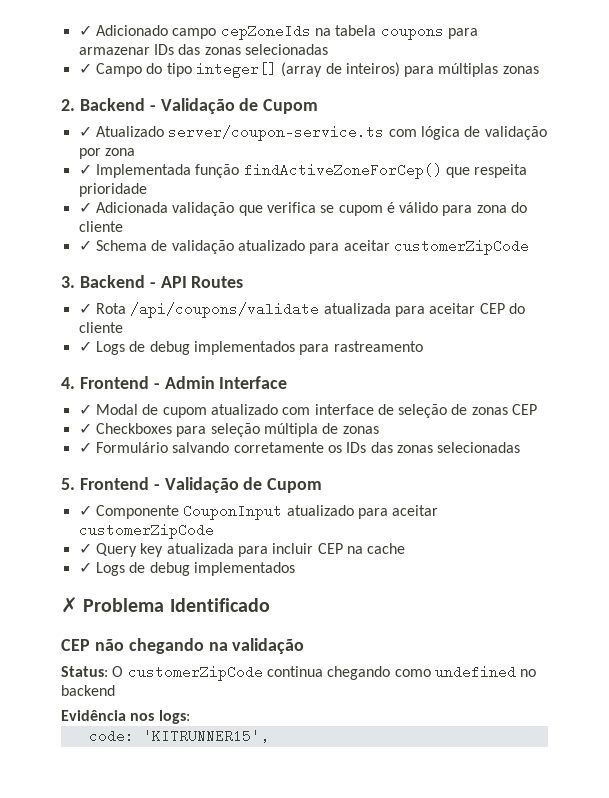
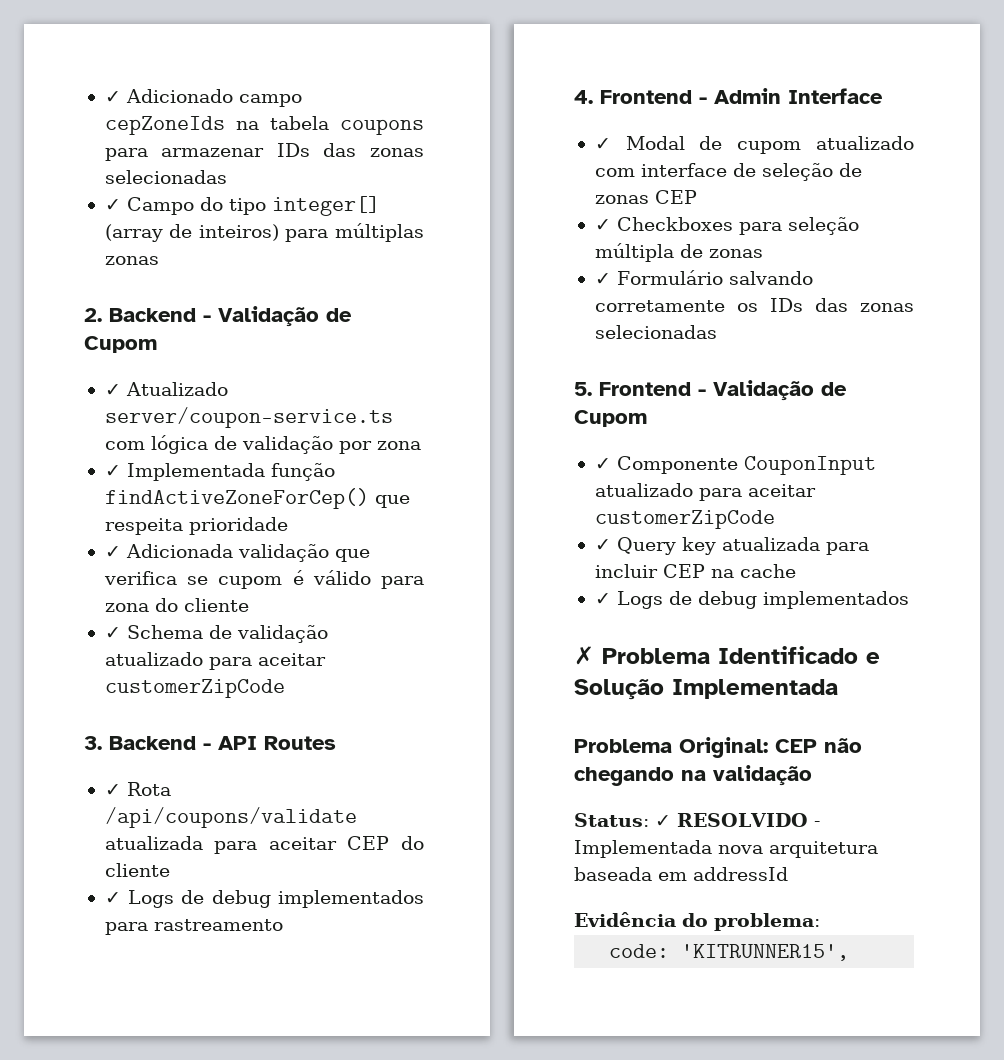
- ✗ Problema Identificado
- CEP não chegando na validação
+ ✗ Problema Identificado e Solução Implementada
+ Problema Original: CEP não chegando na validação
- Status: O customerZipCode continua chegando como undefined no backend
+ Status: ✓ RESOLVIDO - Implementada nova arquitetura baseada em addressId
- Evidência nos logs:
+ Evidência do problema:

